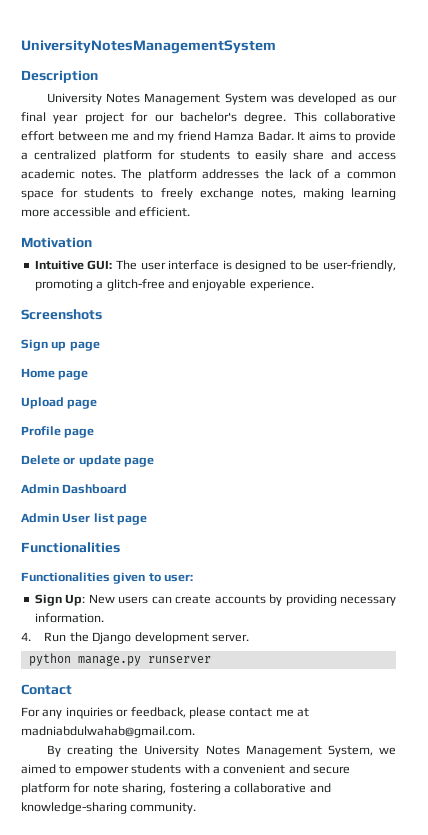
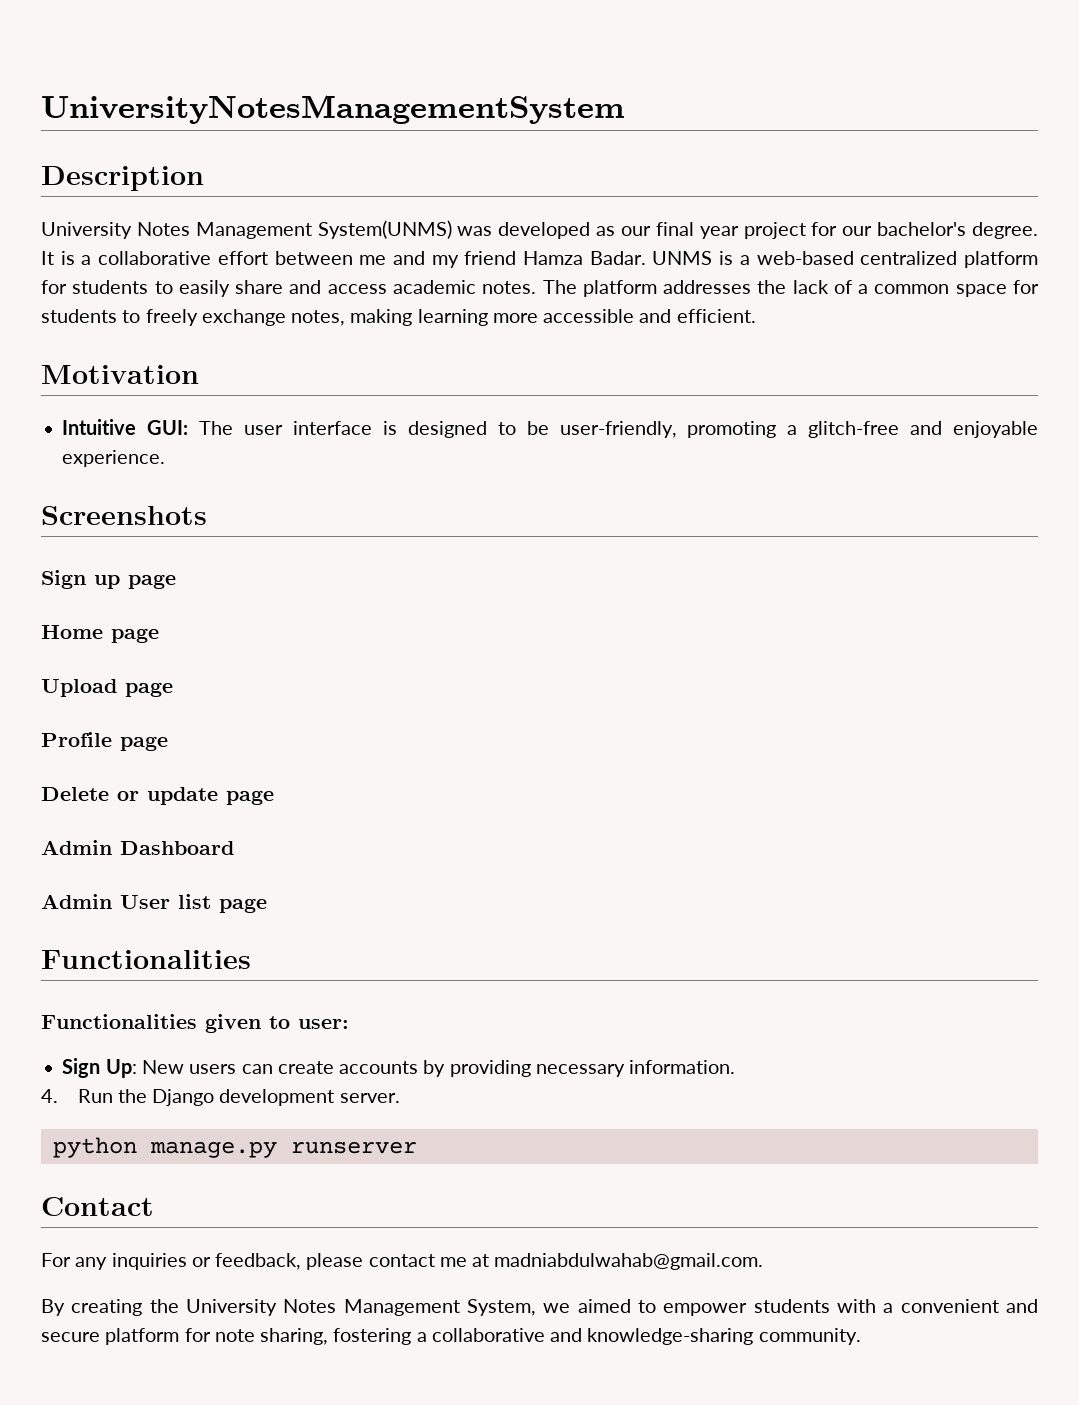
- University Notes Management System was developed as our final year project for our bachelor's degree.
+ University Notes Management System(UNMS) was developed as our final year project for our bachelor's degree.
- This collaborative effort between me and my friend Hamza Badar.
+ It is a collaborative effort between me and my friend Hamza Badar.
- It aims to provide a centralized platform for students to easily share and access academic notes.
+ UNMS is a web-based centralized platform for students to easily share and access academic notes.

